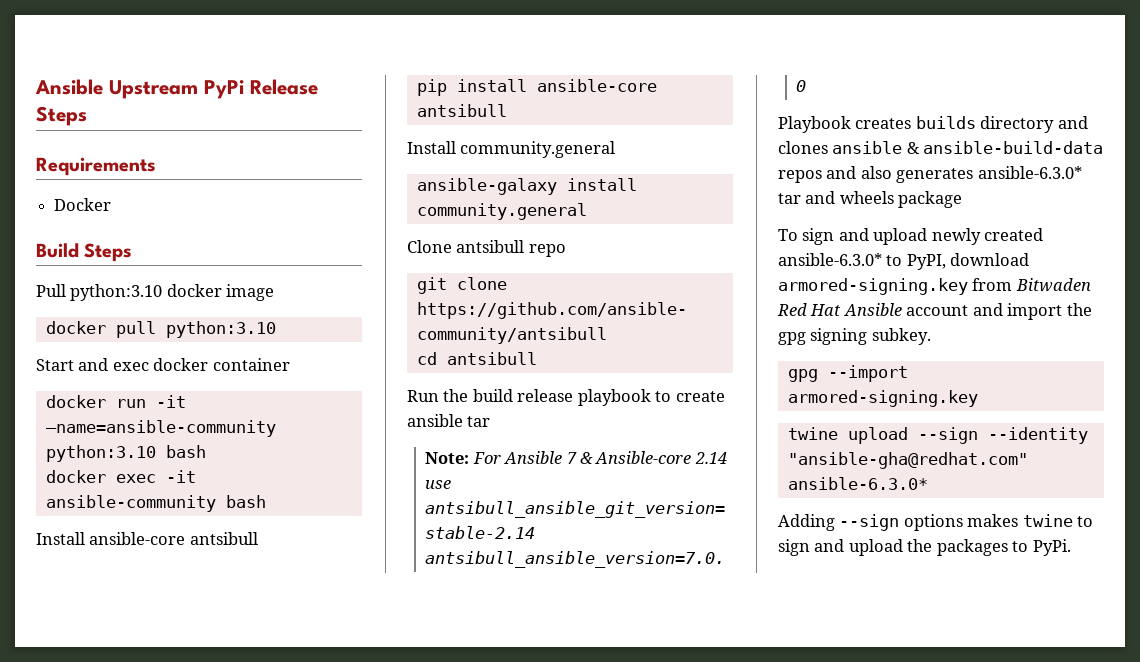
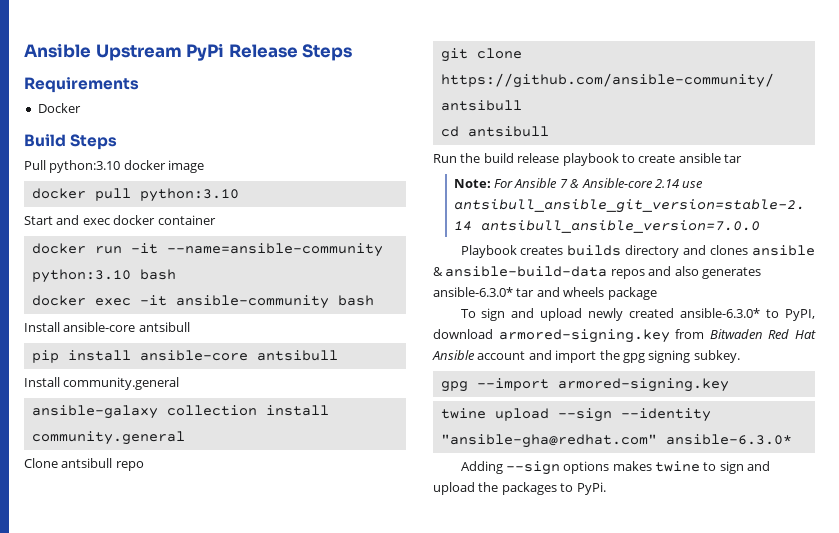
- docker run -it –name=ansible-community python:3.10 bash
+ docker run -it --name=ansible-community python:3.10 bash
- ansible-galaxy install community.general
+ ansible-galaxy collection install community.general

